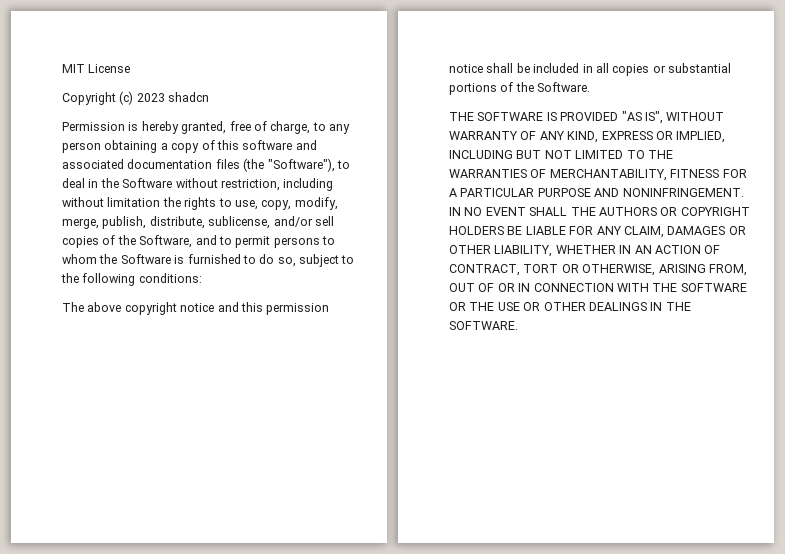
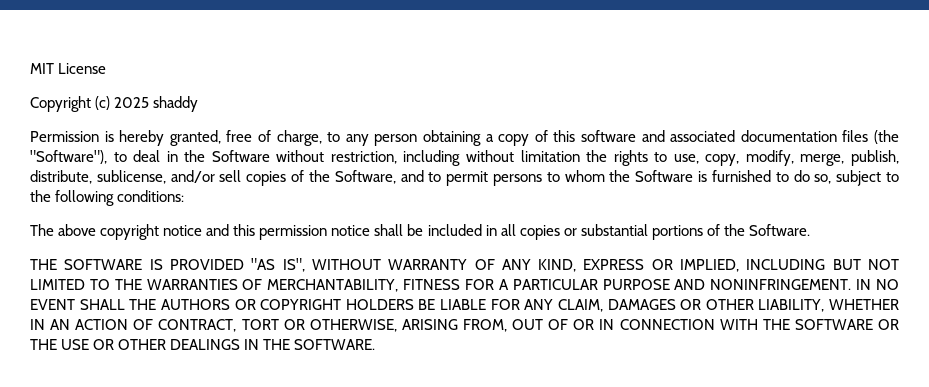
- Copyright (c) 2023 shadcn
+ Copyright (c) 2025 shaddy

